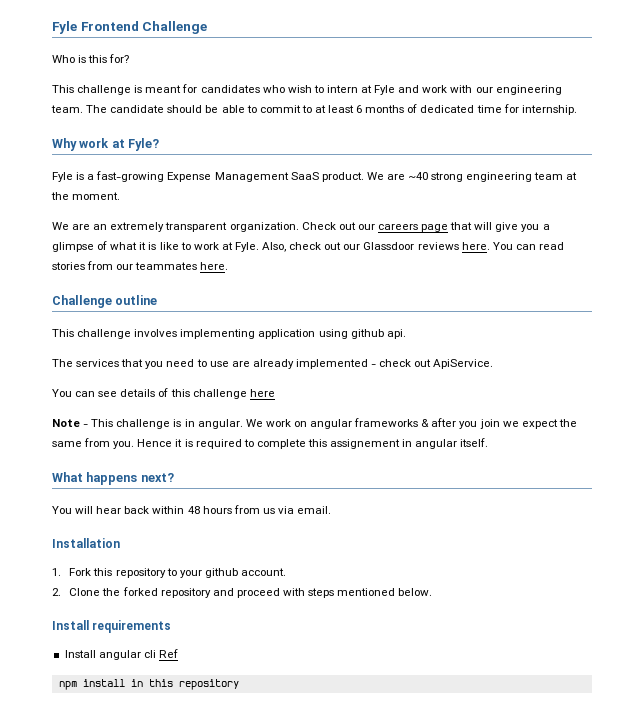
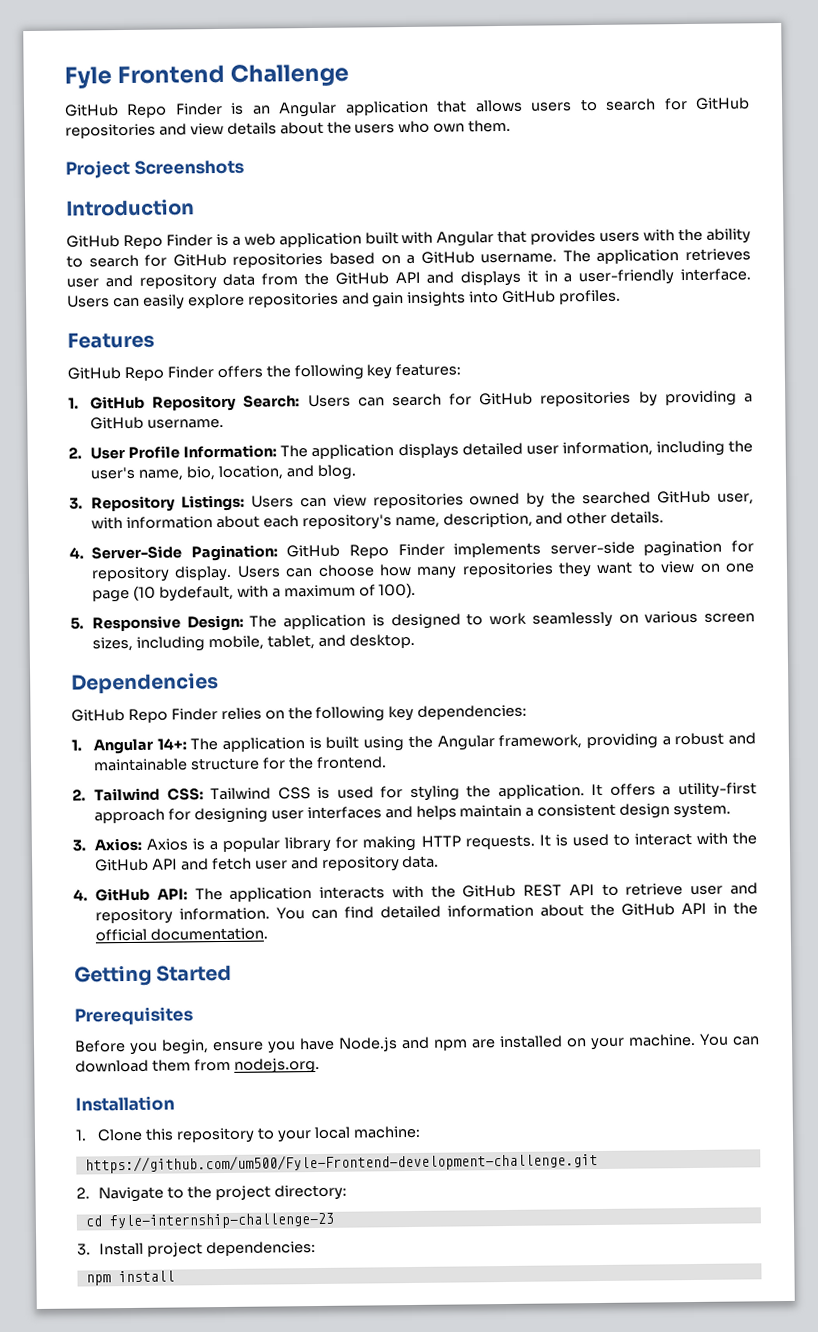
- Who is this for?
- This challenge is meant for candidates who wish to intern at Fyle and work with our engineering team. The candidate should be able to commit to at least 6 months of dedicated time for internship.
- Why work at Fyle?
- Fyle is a fast-growing Expense Management SaaS product. We are ~40 strong engineering team at the moment.
- We are an extremely transparent organization. Check out our careers page that will give you a glimpse of what it is like to work at Fyle. Also, check out our Glassdoor reviews here. You can read stories from our teammates here.
- Challenge outline
- This challenge involves implementing application using github api.
- The services that you need to use are already implemented - check out ApiService.
- You can see details of this challenge here
- Note - This challenge is in angular. We work on angular frameworks & after you join we expect the same from you. Hence it is required to complete this assignement in angular itself.
- What happens next?
- You will hear back within 48 hours from us via email.
+ GitHub Repo Finder is an Angular application that allows users to search for GitHub repositories and view details about the users who own them.
+ Project Screenshots
+ Introduction
+ GitHub Repo Finder is a web application built with Angular that provides users with the ability to search for GitHub repositories based on a GitHub username. The application retrieves user and repository data from the GitHub API and displays it in a user-friendly interface. Users can easily explore repositories and gain insights into GitHub profiles.
+ Features
+ GitHub Repo Finder offers the following key features:
+ 1. GitHub Repository Search: Users can search for GitHub repositories by providing a GitHub username.
+ 2. User Profile Information: The application displays detailed user information, including the user's name, bio, location, and blog.
+ 3. Repository Listings: Users can view repositories owned by the searched GitHub user, with information about each repository's name, description, and other details.
+ 4. Server-Side Pagination: GitHub Repo Finder implements server-side pagination for repository display. Users can choose how many repositories they want to view on one page (10 bydefault, with a maximum of 100).
+ 5. Responsive Design: The application is designed to work seamlessly on various screen sizes, including mobile, tablet, and desktop.
+ Dependencies
+ GitHub Repo Finder relies on the following key dependencies:
+ 1. Angular 14+: The application is built using the Angular framework, providing a robust and maintainable structure for the frontend.
+ 2. Tailwind CSS: Tailwind CSS is used for styling the application. It offers a utility-first approach for designing user interfaces and helps maintain a consistent design system.
+ 3. Axios: Axios is a popular library for making HTTP requests. It is used to interact with the GitHub API and fetch user and repository data.
+ 4. GitHub API: The application interacts with the GitHub REST API to retrieve user and repository information. You can find detailed information about the GitHub API in the official documentation.
+ Getting Started
+ Prerequisites
+ Before you begin, ensure you have Node.js and npm are installed on your machine. You can download them from nodejs.org.
- 1. Fork this repository to your github account.
- 2. Clone the forked repository and proceed with steps mentioned below.
- Install requirements
- Install angular cli Ref
+ 1. Clone this repository to your local machine:
+ https://github.com/um500/Fyle-Frontend-development-challenge.git
+ 2. Navigate to the project directory:
+ cd fyle-internship-challenge-23
+ 3. Install project dependencies:
- npm install in this repository
+ npm install

